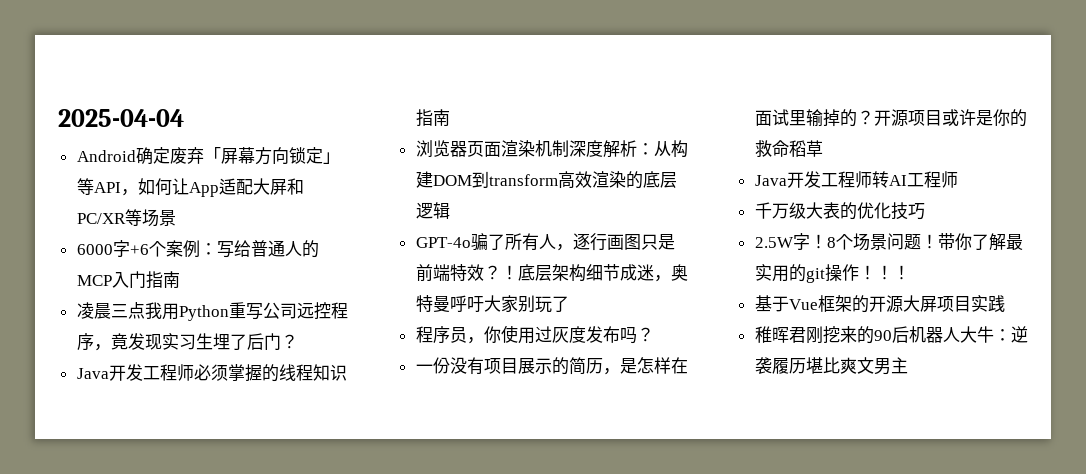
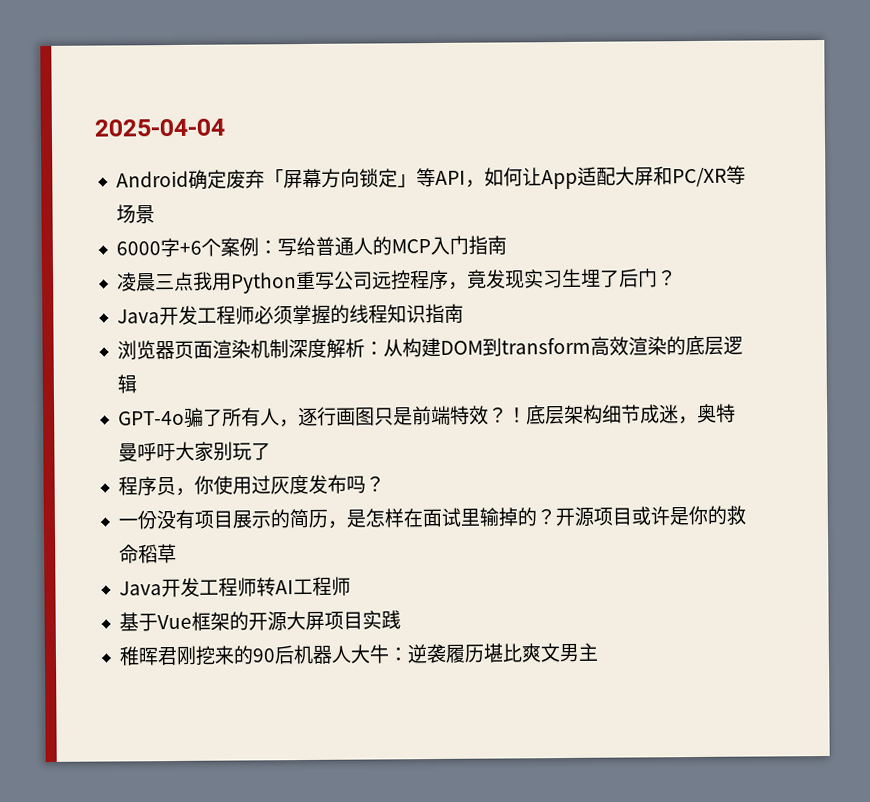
- 千万级大表的优化技巧
- 2.5W字！8个场景问题！带你了解最实用的git操作！！！

